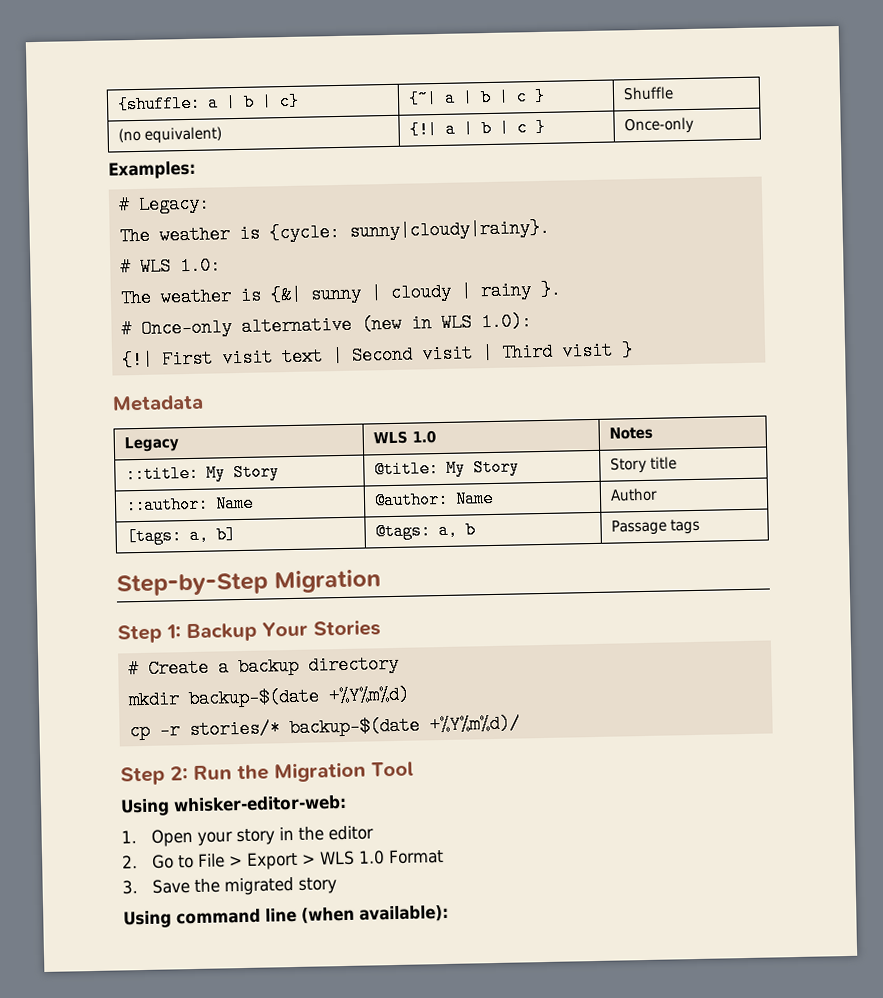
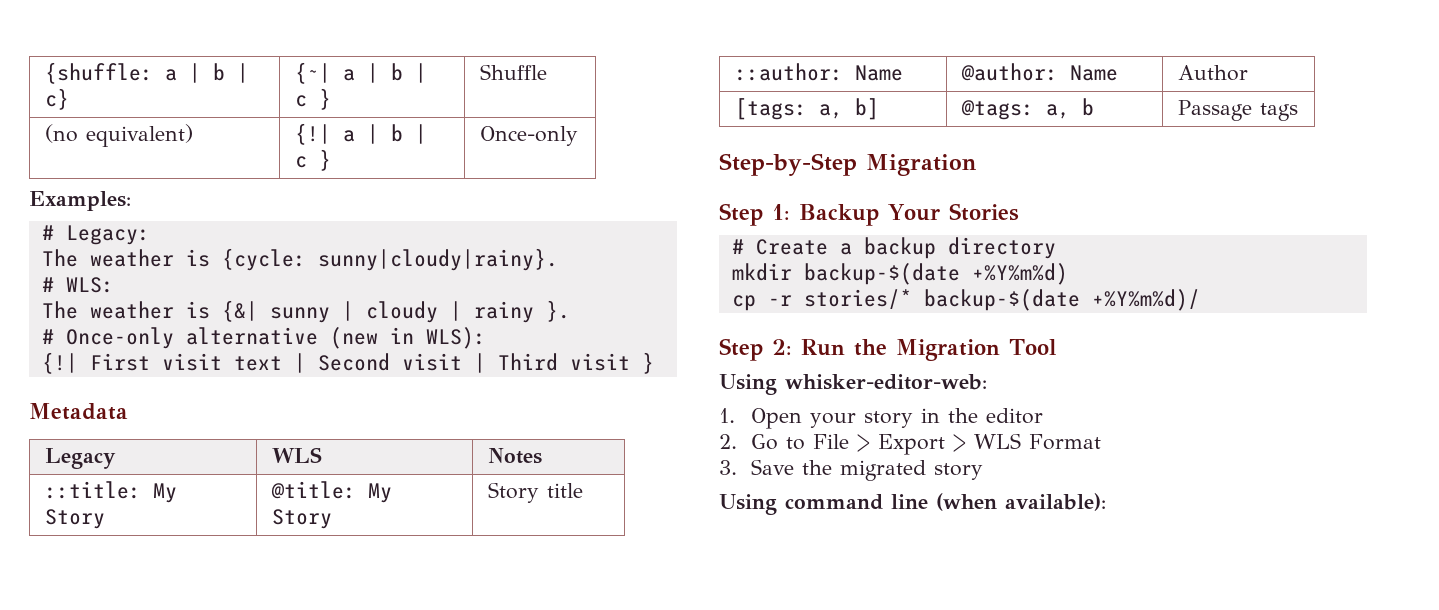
- # WLS 1.0:
+ # WLS:
- # Once-only alternative (new in WLS 1.0):
+ # Once-only alternative (new in WLS):
- Legacy | WLS 1.0 | Notes
+ Legacy | WLS | Notes
- 2. Go to File > Export > WLS 1.0 Format
+ 2. Go to File > Export > WLS Format

